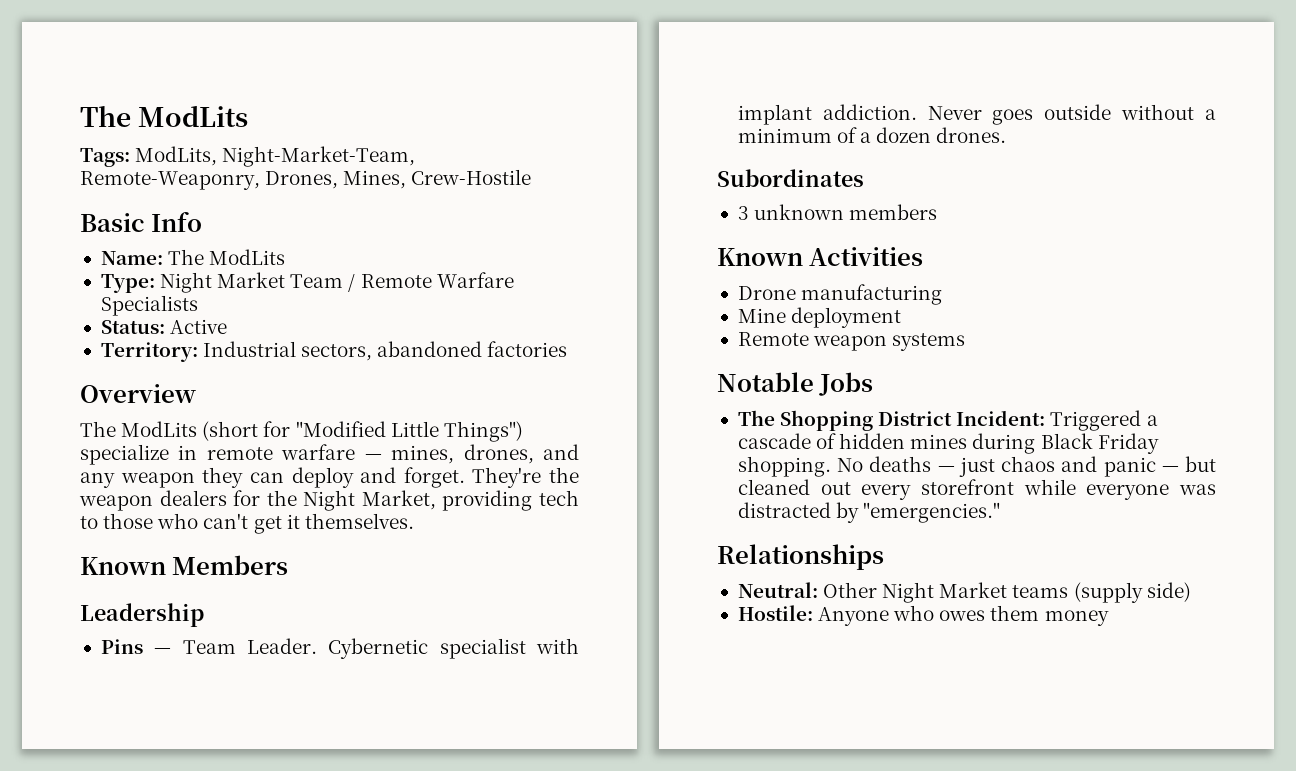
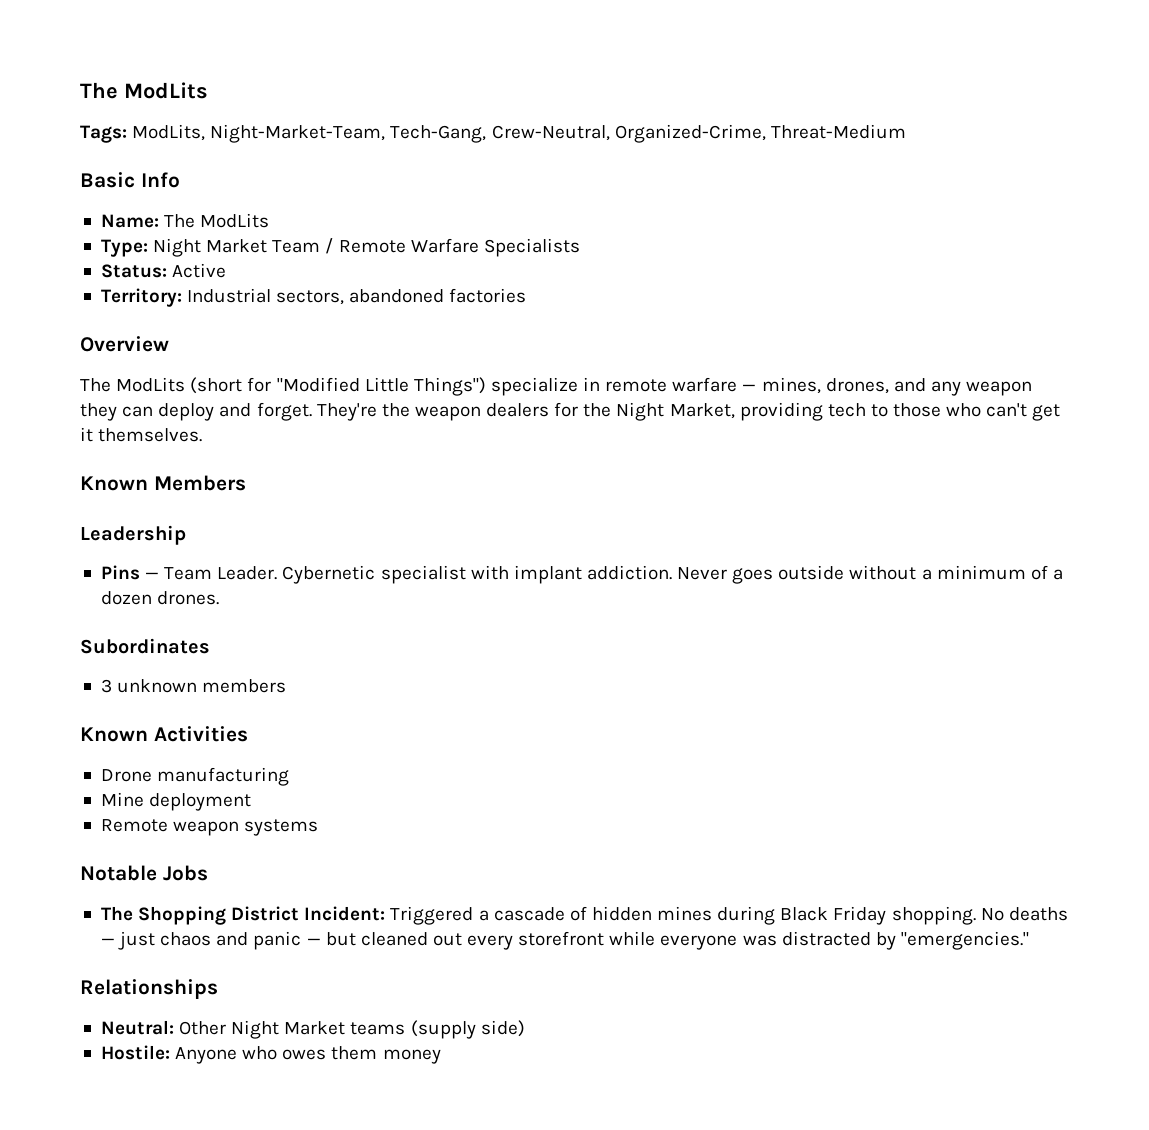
- Tags: ModLits, Night-Market-Team, Remote-Weaponry, Drones, Mines, Crew-Hostile
+ Tags: ModLits, Night-Market-Team, Tech-Gang, Crew-Neutral, Organized-Crime, Threat-Medium

